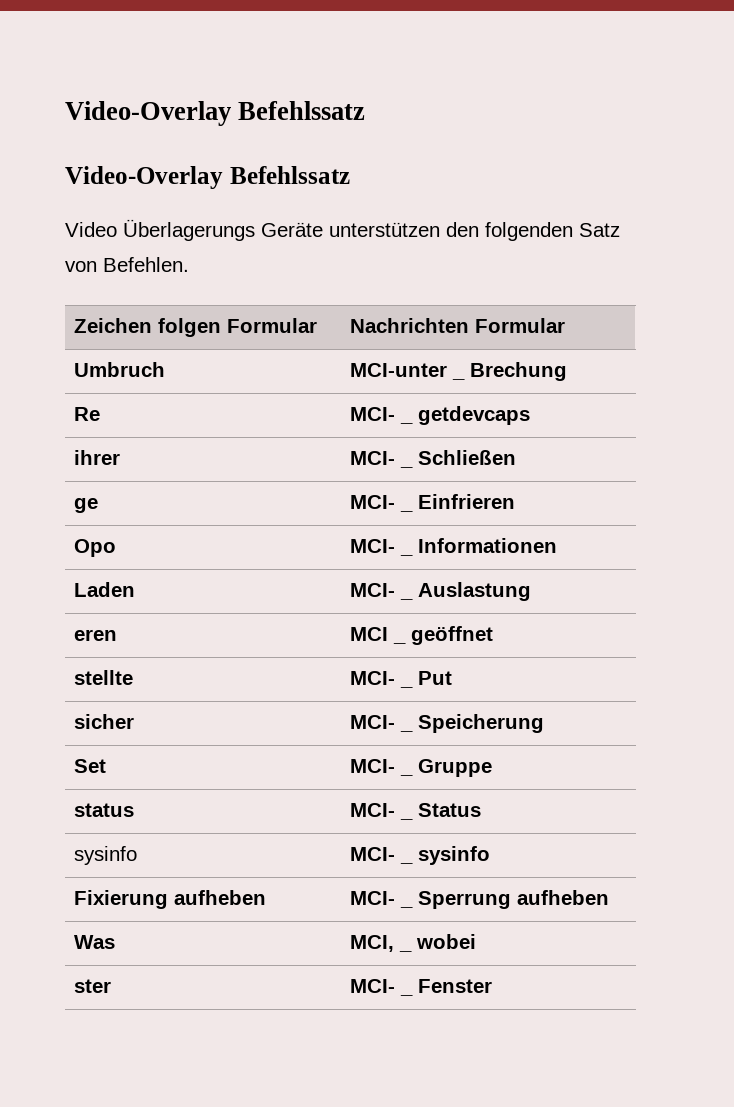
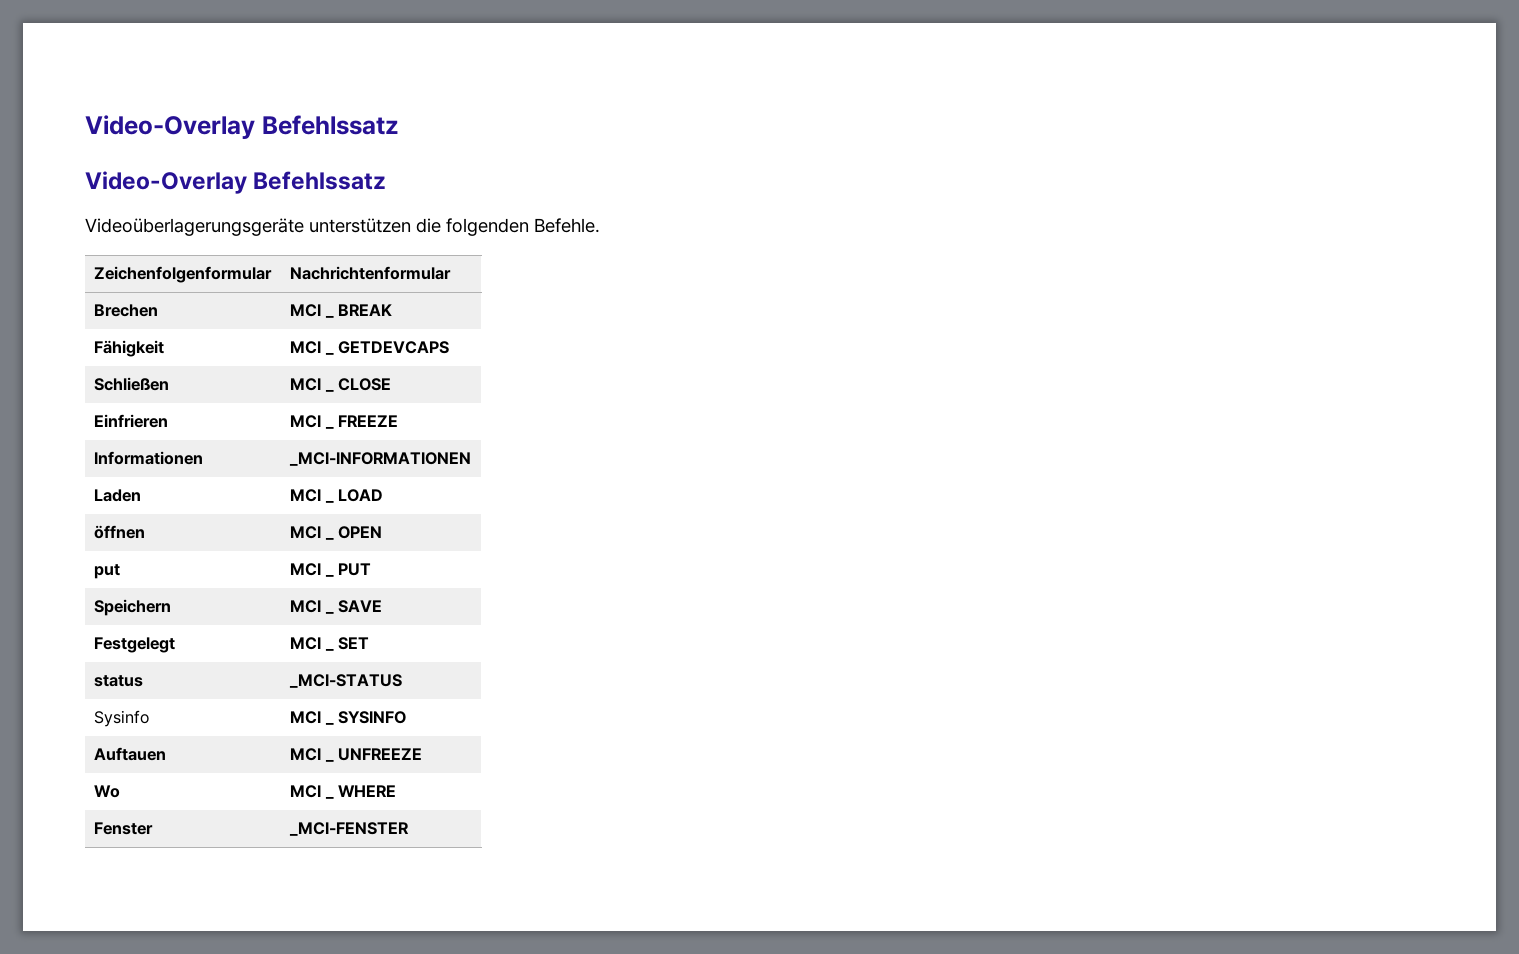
- Video Überlagerungs Geräte unterstützen den folgenden Satz von Befehlen.
- Zeichen folgen Formular | Nachrichten Formular
- Umbruch | MCI-unter _ Brechung
- Re | MCI- _ getdevcaps
- ihrer | MCI- _ Schließen
- ge | MCI- _ Einfrieren
- Opo | MCI- _ Informationen
- Laden | MCI- _ Auslastung
- eren | MCI _ geöffnet
- stellte | MCI- _ Put
- sicher | MCI- _ Speicherung
- Set | MCI- _ Gruppe
- status | MCI- _ Status
- sysinfo | MCI- _ sysinfo
- Fixierung aufheben | MCI- _ Sperrung aufheben
- Was | MCI, _ wobei
- ster | MCI- _ Fenster
+ Videoüberlagerungsgeräte unterstützen die folgenden Befehle.
+ Zeichenfolgenformular | Nachrichtenformular
+ Brechen | MCI _ BREAK
+ Fähigkeit | MCI _ GETDEVCAPS
+ Schließen | MCI _ CLOSE
+ Einfrieren | MCI _ FREEZE
+ Informationen | _MCI-INFORMATIONEN
+ Laden | MCI _ LOAD
+ öffnen | MCI _ OPEN
+ put | MCI _ PUT
+ Speichern | MCI _ SAVE
+ Festgelegt | MCI _ SET
+ status | _MCI-STATUS
+ Sysinfo | MCI _ SYSINFO
+ Auftauen | MCI _ UNFREEZE
+ Wo | MCI _ WHERE
+ Fenster | _MCI-FENSTER

